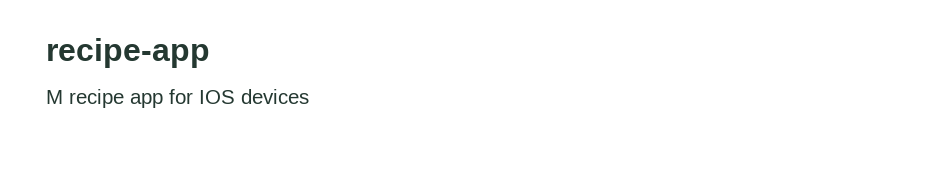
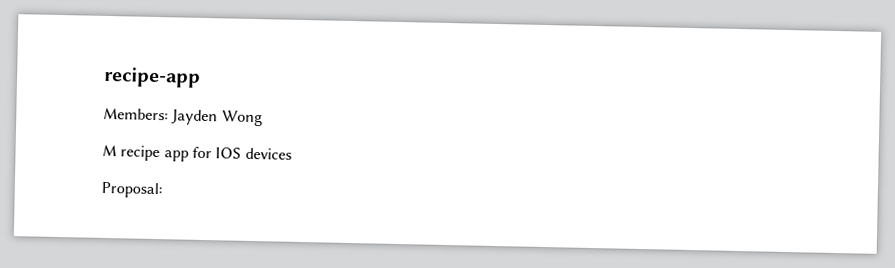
+ Members: Jayden Wong
+ Proposal:

